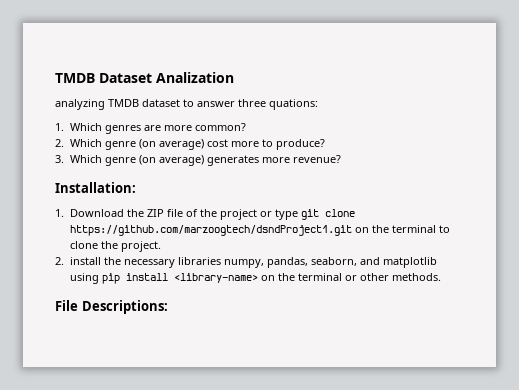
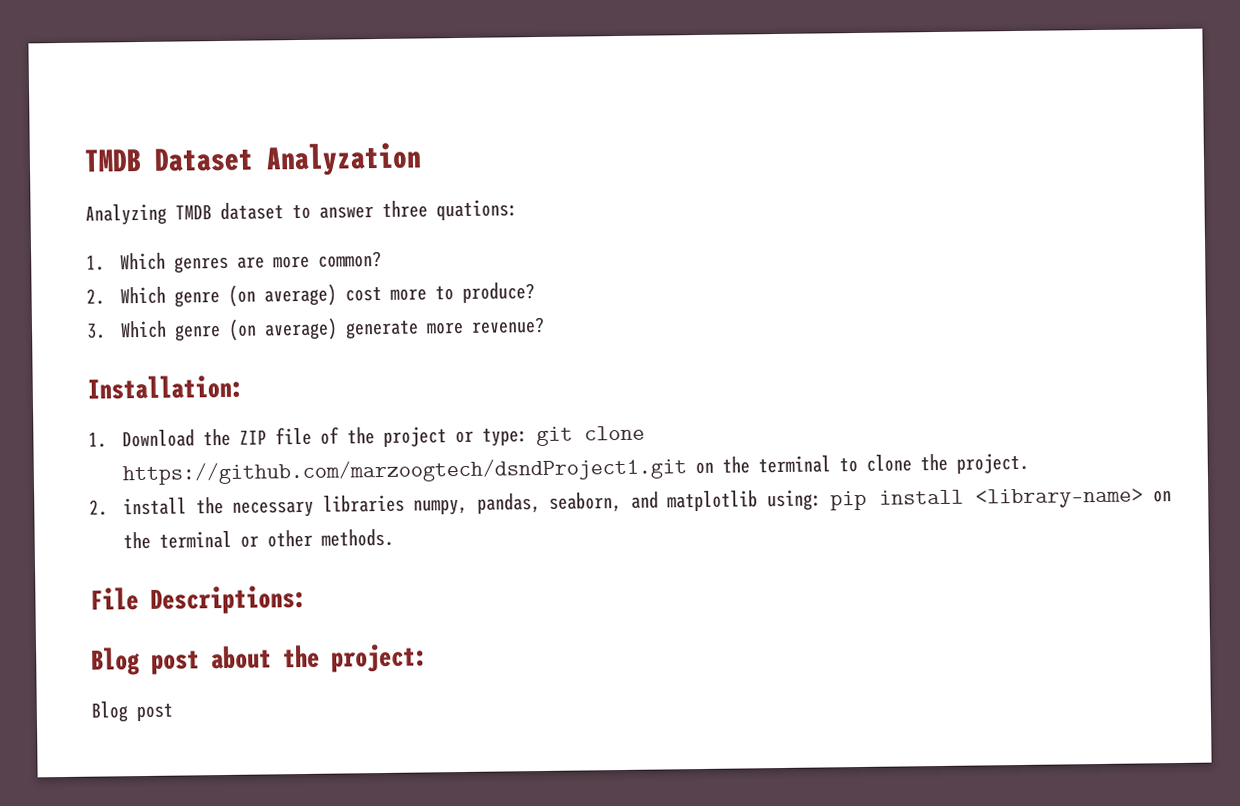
- TMDB Dataset Analization
- analyzing TMDB dataset to answer three quations:
+ TMDB Dataset Analyzation
+ Analyzing TMDB dataset to answer three quations:
- 3. Which genre (on average) generates more revenue?
+ 3. Which genre (on average) generate more revenue?
- 1. Download the ZIP file of the project or type git clone https://github.com/marzoogtech/dsndProject1.git on the terminal to clone the project.
+ 1. Download the ZIP file of the project or type: git clone https://github.com/marzoogtech/dsndProject1.git on the terminal to clone the project.
- 2. install the necessary libraries numpy, pandas, seaborn, and matplotlib using pip install <library-name> on the terminal or other methods.
+ 2. install the necessary libraries numpy, pandas, seaborn, and matplotlib using: pip install <library-name> on the terminal or other methods.
+ Blog post about the project:
+ Blog post

